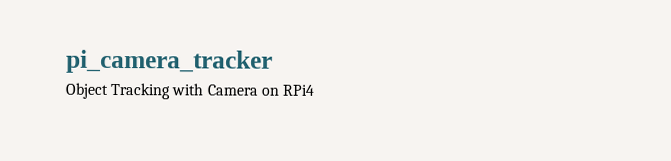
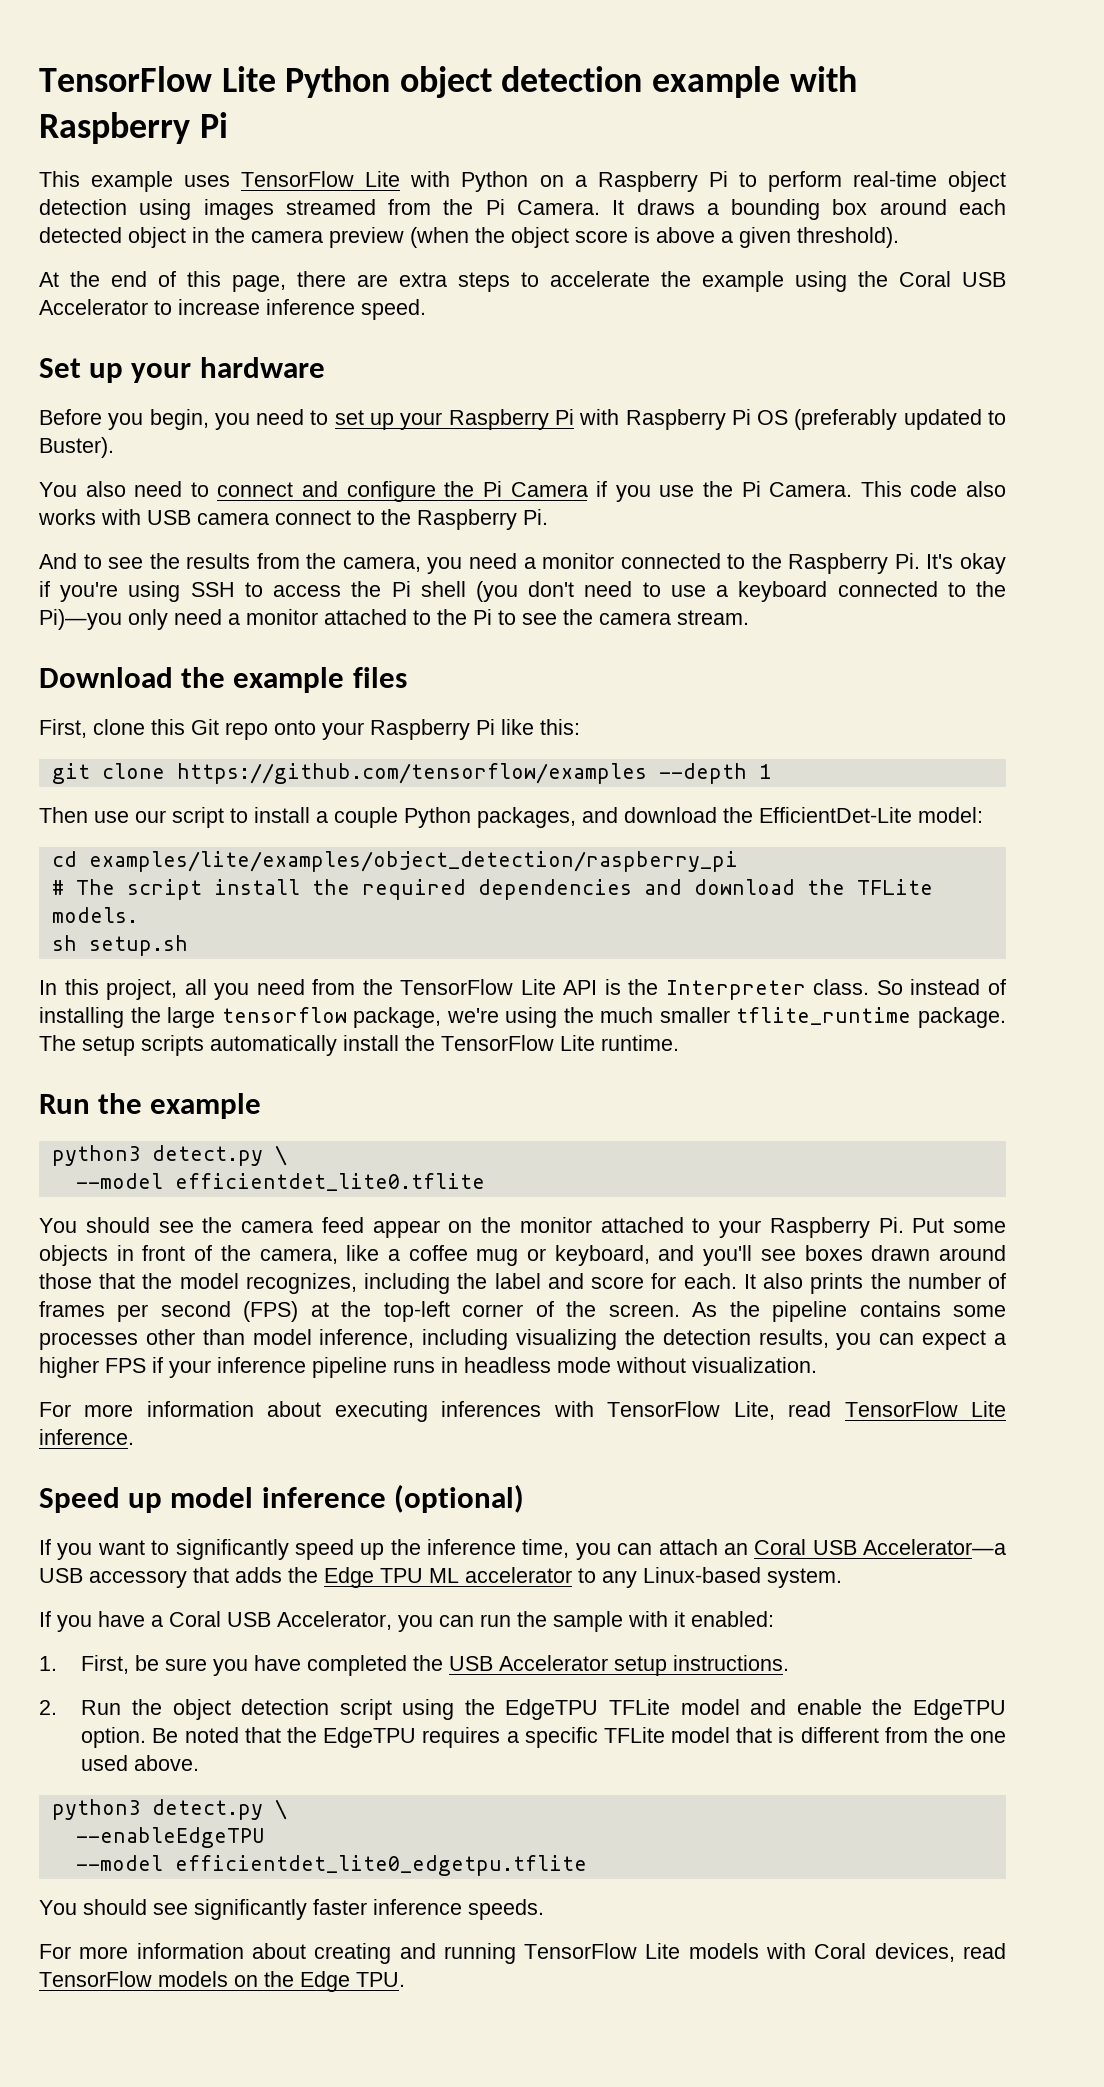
- pi_camera_tracker
- Object Tracking with Camera on RPi4
+ TensorFlow Lite Python object detection example with Raspberry Pi
+ This example uses TensorFlow Lite with Python on a Raspberry Pi to perform real-time object detection using images streamed from the Pi Camera. It draws a bounding box around each detected object in the camera preview (when the object score is above a given threshold).
+ At the end of this page, there are extra steps to accelerate the example using the Coral USB Accelerator to increase inference speed.
+ Set up your hardware
+ Before you begin, you need to set up your Raspberry Pi with Raspberry Pi OS (preferably updated to Buster).
+ You also need to connect and configure the Pi Camera if you use the Pi Camera. This code also works with USB camera connect to the Raspberry Pi.
+ And to see the results from the camera, you need a monitor connected to the Raspberry Pi. It's okay if you're using SSH to access the Pi shell (you don't need to use a keyboard connected to the Pi)—you only need a monitor attached to the Pi to see the camera stream.
+ Download the example files
+ First, clone this Git repo onto your Raspberry Pi like this:
+ git clone https://github.com/tensorflow/examples --depth 1
+ Then use our script to install a couple Python packages, and download the EfficientDet-Lite model:
+ cd examples/lite/examples/object_detection/raspberry_pi
+ # The script install the required dependencies and download the TFLite models.
+ sh setup.sh
+ In this project, all you need from the TensorFlow Lite API is the Interpreter class. So instead of installing the large tensorflow package, we're using the much smaller tflite_runtime package. The setup scripts automatically install the TensorFlow Lite runtime.
+ Run the example
+ python3 detect.py \
+ --model efficientdet_lite0.tflite
+ You should see the camera feed appear on the monitor attached to your Raspberry Pi. Put some objects in front of the camera, like a coffee mug or keyboard, and you'll see boxes drawn around those that the model recognizes, including the label and score for each. It also prints the number of frames per second (FPS) at the top-left corner of the screen. As the pipeline contains some processes other than model inference, including visualizing the detection results, you can expect a higher FPS if your inference pipeline runs in headless mode without visualization.
+ For more information about executing inferences with TensorFlow Lite, read TensorFlow Lite inference.
+ Speed up model inference (optional)
+ If you want to significantly speed up the inference time, you can attach an Coral USB Accelerator—a USB accessory that adds the Edge TPU ML accelerator to any Linux-based system.
+ If you have a Coral USB Accelerator, you can run the sample with it enabled:
+ 1. First, be sure you have completed the USB Accelerator setup instructions.
+ 2. Run the object detection script using the EdgeTPU TFLite model and enable the EdgeTPU option. Be noted that the EdgeTPU requires a specific TFLite model that is different from the one used above.
+ python3 detect.py \
+ --enableEdgeTPU
+ --model efficientdet_lite0_edgetpu.tflite
+ You should see significantly faster inference speeds.
+ For more information about creating and running TensorFlow Lite models with Coral devices, read TensorFlow models on the Edge TPU.

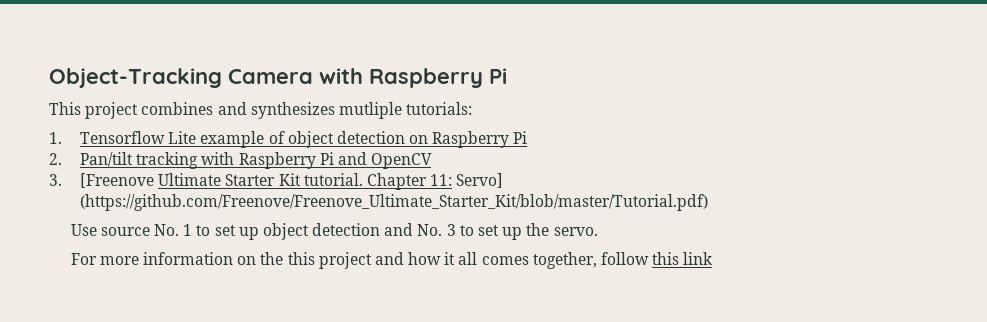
- TensorFlow Lite Python object detection example with Raspberry Pi
- This example uses TensorFlow Lite with Python on a Raspberry Pi to perform real-time object detection using images streamed from the Pi Camera. It draws a bounding box around each detected object in the camera preview (when the object score is above a given threshold).
- At the end of this page, there are extra steps to accelerate the example using the Coral USB Accelerator to increase inference speed.
- Set up your hardware
- Before you begin, you need to set up your Raspberry Pi with Raspberry Pi OS (preferably updated to Buster).
- You also need to connect and configure the Pi Camera if you use the Pi Camera. This code also works with USB camera connect to the Raspberry Pi.
- And to see the results from the camera, you need a monitor connected to the Raspberry Pi. It's okay if you're using SSH to access the Pi shell (you don't need to use a keyboard connected to the Pi)—you only need a monitor attached to the Pi to see the camera stream.
- Download the example files
- First, clone this Git repo onto your Raspberry Pi like this:
- git clone https://github.com/tensorflow/examples --depth 1
- Then use our script to install a couple Python packages, and download the EfficientDet-Lite model:
- cd examples/lite/examples/object_detection/raspberry_pi
- # The script install the required dependencies and download the TFLite models.
- sh setup.sh
- In this project, all you need from the TensorFlow Lite API is the Interpreter class. So instead of installing the large tensorflow package, we're using the much smaller tflite_runtime package. The setup scripts automatically install the TensorFlow Lite runtime.
- Run the example
- python3 detect.py \
- --model efficientdet_lite0.tflite
- You should see the camera feed appear on the monitor attached to your Raspberry Pi. Put some objects in front of the camera, like a coffee mug or keyboard, and you'll see boxes drawn around those that the model recognizes, including the label and score for each. It also prints the number of frames per second (FPS) at the top-left corner of the screen. As the pipeline contains some processes other than model inference, including visualizing the detection results, you can expect a higher FPS if your inference pipeline runs in headless mode without visualization.
- For more information about executing inferences with TensorFlow Lite, read TensorFlow Lite inference.
- Speed up model inference (optional)
- If you want to significantly speed up the inference time, you can attach an Coral USB Accelerator—a USB accessory that adds the Edge TPU ML accelerator to any Linux-based system.
- If you have a Coral USB Accelerator, you can run the sample with it enabled:
- 1. First, be sure you have completed the USB Accelerator setup instructions.
- 2. Run the object detection script using the EdgeTPU TFLite model and enable the EdgeTPU option. Be noted that the EdgeTPU requires a specific TFLite model that is different from the one used above.
- python3 detect.py \
- --enableEdgeTPU
- --model efficientdet_lite0_edgetpu.tflite
- You should see significantly faster inference speeds.
- For more information about creating and running TensorFlow Lite models with Coral devices, read TensorFlow models on the Edge TPU.
+ Object-Tracking Camera with Raspberry Pi
+ This project combines and synthesizes mutliple tutorials:
+ 1. Tensorflow Lite example of object detection on Raspberry Pi
+ 2. Pan/tilt tracking with Raspberry Pi and OpenCV
+ 3. [Freenove Ultimate Starter Kit tutorial. Chapter 11: Servo] (https://github.com/Freenove/Freenove_Ultimate_Starter_Kit/blob/master/Tutorial.pdf)
+ Use source No. 1 to set up object detection and No. 3 to set up the servo.
+ For more information on the this project and how it all comes together, follow this link

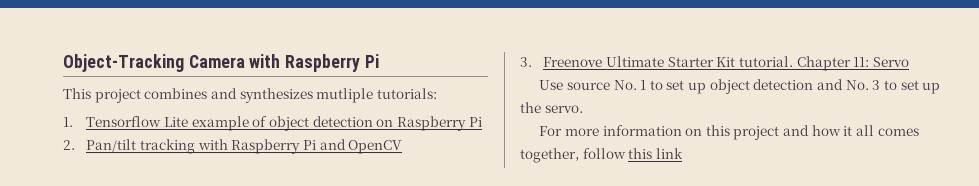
- 3. [Freenove Ultimate Starter Kit tutorial.
+ 3. Freenove Ultimate Starter Kit tutorial.
- Chapter 11: Servo] (https://github.com/Freenove/Freenove_Ultimate_Starter_Kit/blob/master/Tutorial.pdf)
+ Chapter 11: Servo
- For more information on the this project and how it all comes together, follow this link
+ For more information on this project and how it all comes together, follow this link

